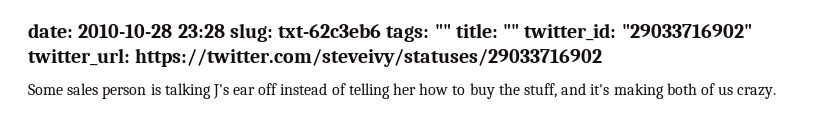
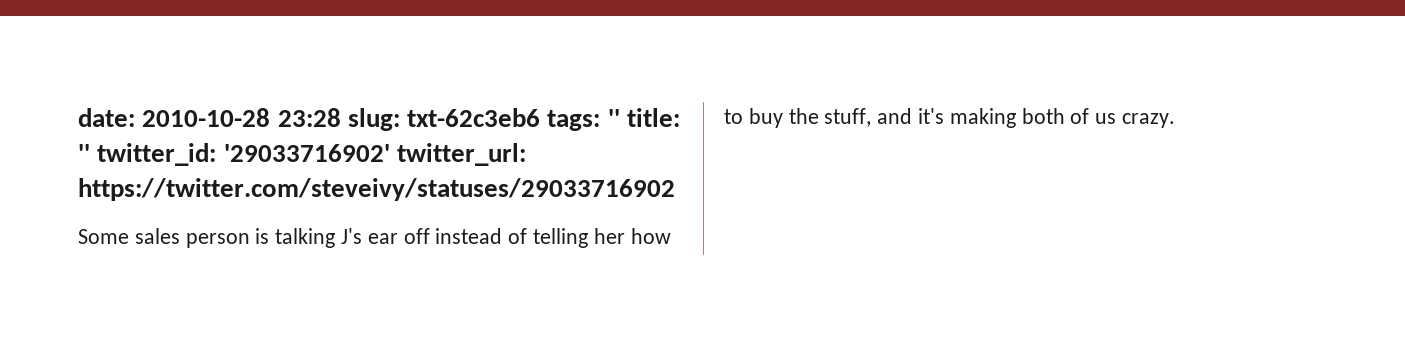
- date: 2010-10-28 23:28 slug: txt-62c3eb6 tags: "" title: "" twitter_id: "29033716902" twitter_url: https://twitter.com/steveivy/statuses/29033716902
+ date: 2010-10-28 23:28 slug: txt-62c3eb6 tags: '' title: '' twitter_id: '29033716902' twitter_url: https://twitter.com/steveivy/statuses/29033716902

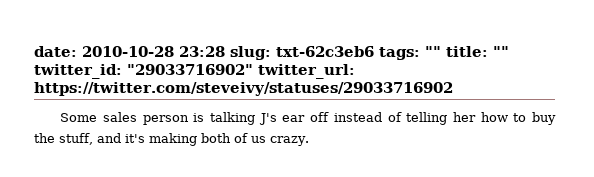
- date: 2010-10-28 23:28 slug: txt-62c3eb6 tags: '' title: '' twitter_id: '29033716902' twitter_url: https://twitter.com/steveivy/statuses/29033716902
+ date: 2010-10-28 23:28 slug: txt-62c3eb6 tags: "" title: "" twitter_id: "29033716902" twitter_url: https://twitter.com/steveivy/statuses/29033716902

